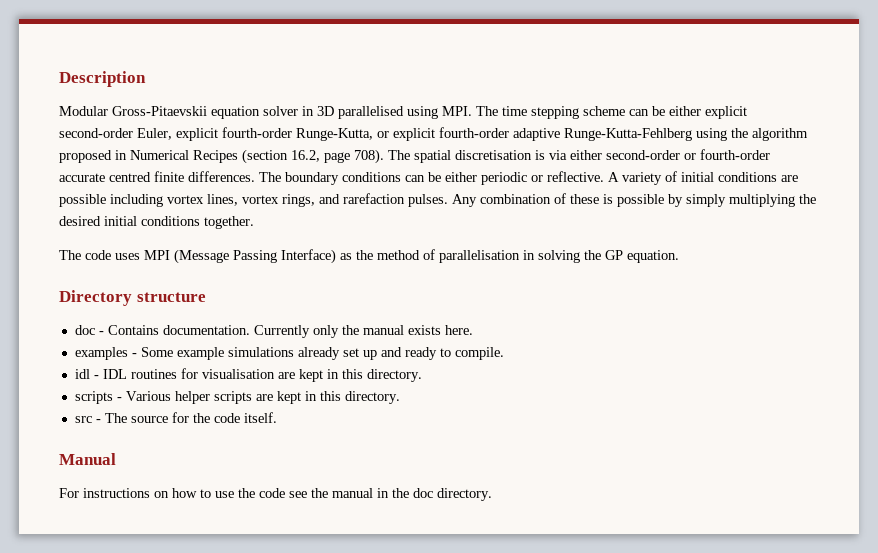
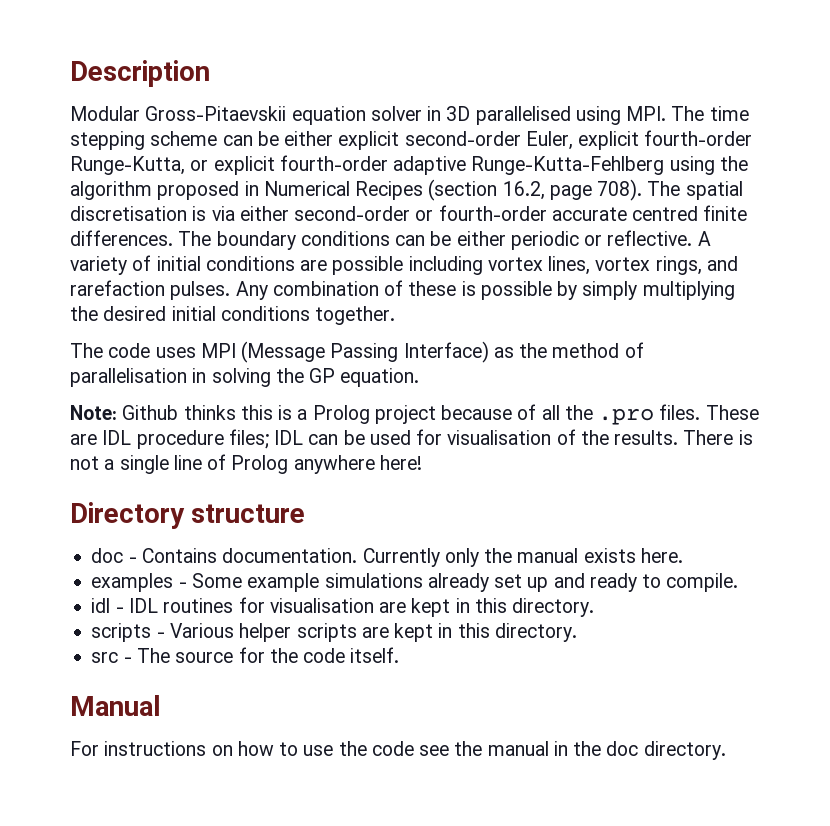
+ Note: Github thinks this is a Prolog project because of all the .pro files. These are IDL procedure files; IDL can be used for visualisation of the results. There is not a single line of Prolog anywhere here!

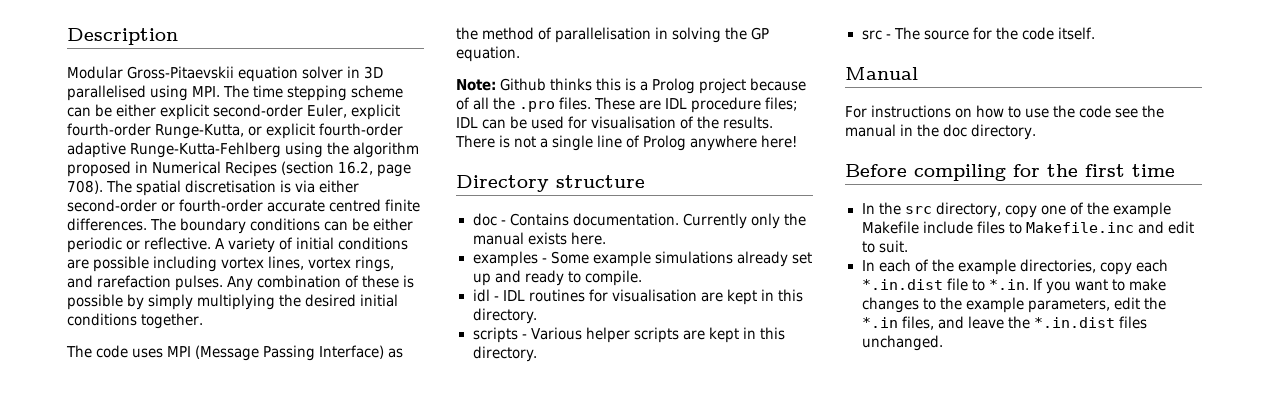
+ Before compiling for the first time
+ In the src directory, copy one of the example Makefile include files to Makefile.inc and edit to suit.
+ In each of the example directories, copy each *.in.dist file to *.in. If you want to make changes to the example parameters, edit the *.in files, and leave the *.in.dist files unchanged.

